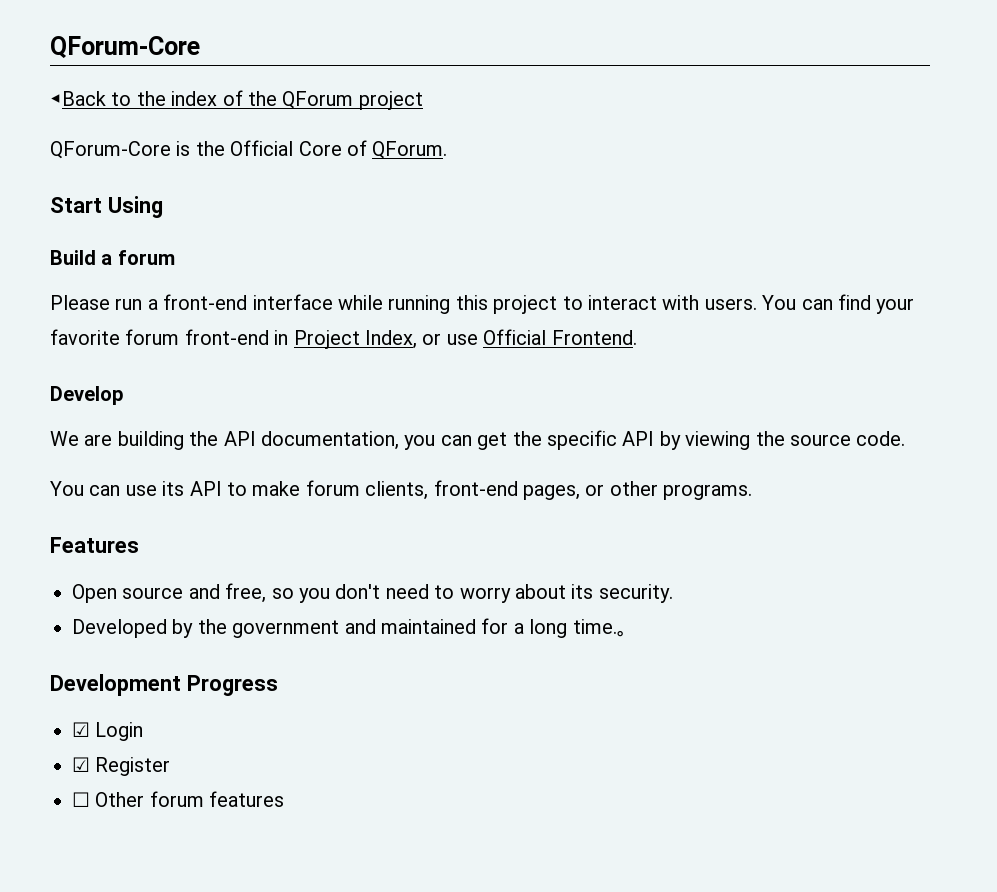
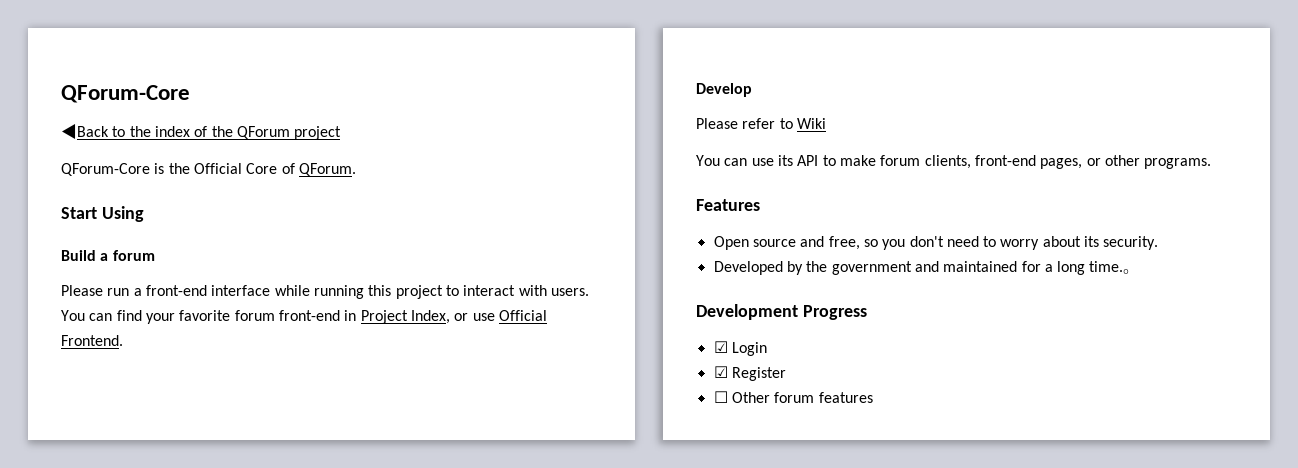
- We are building the API documentation, you can get the specific API by viewing the source code.
+ Please refer to Wiki

